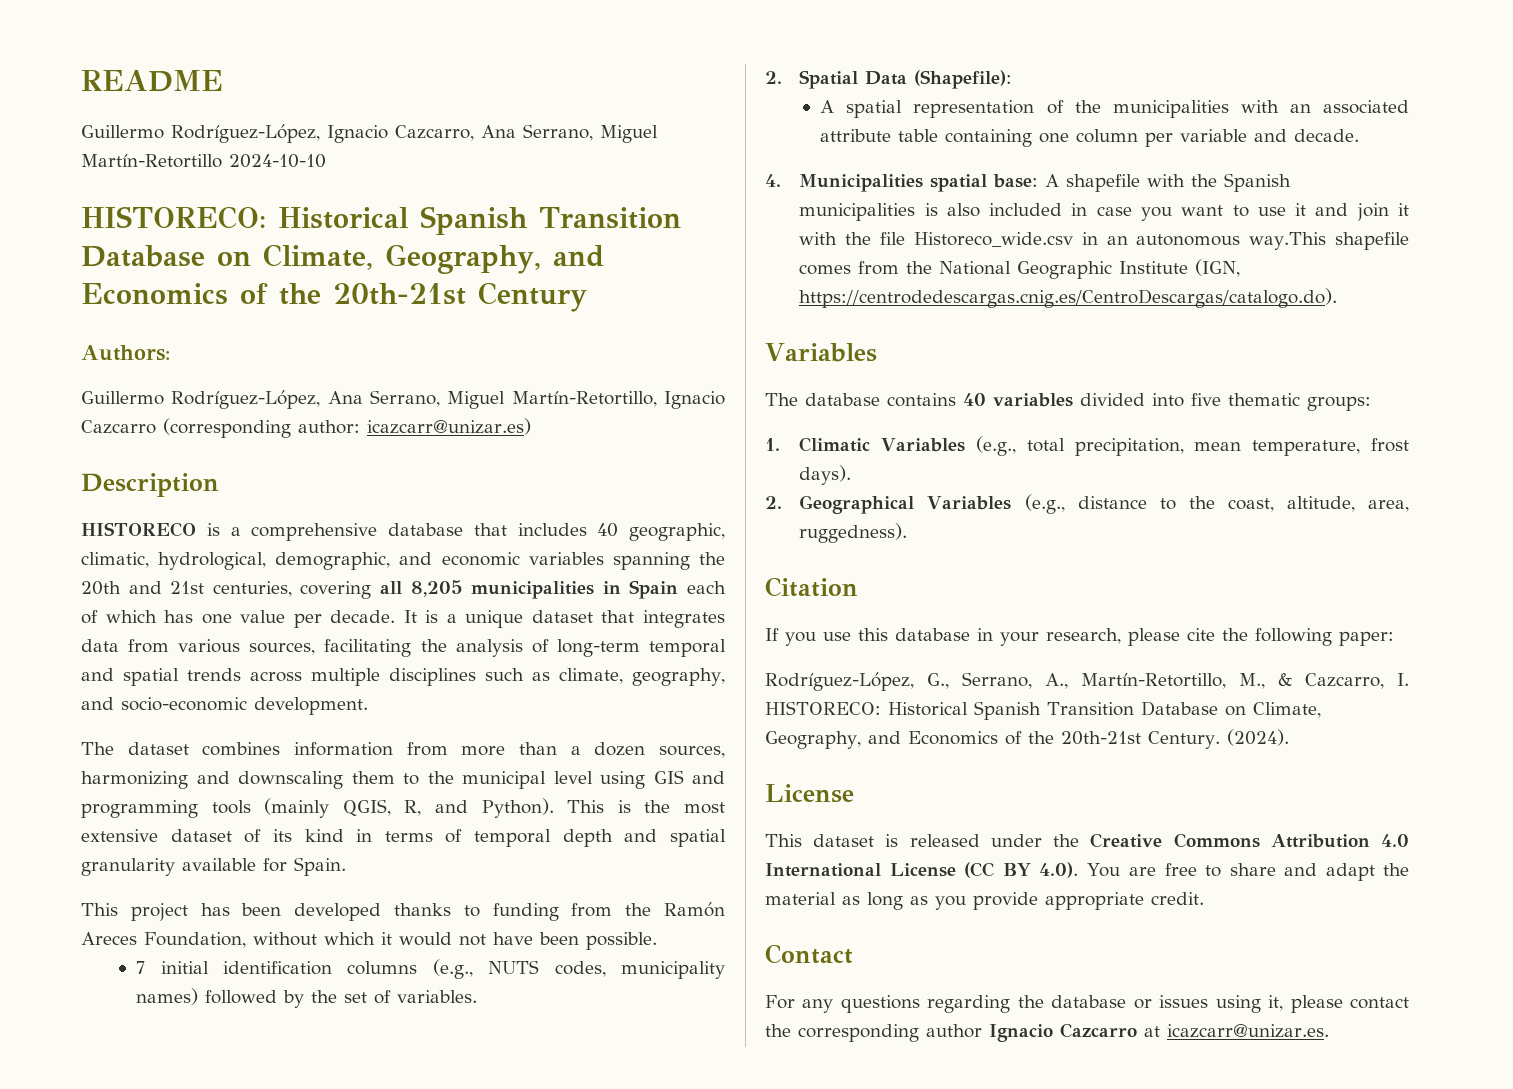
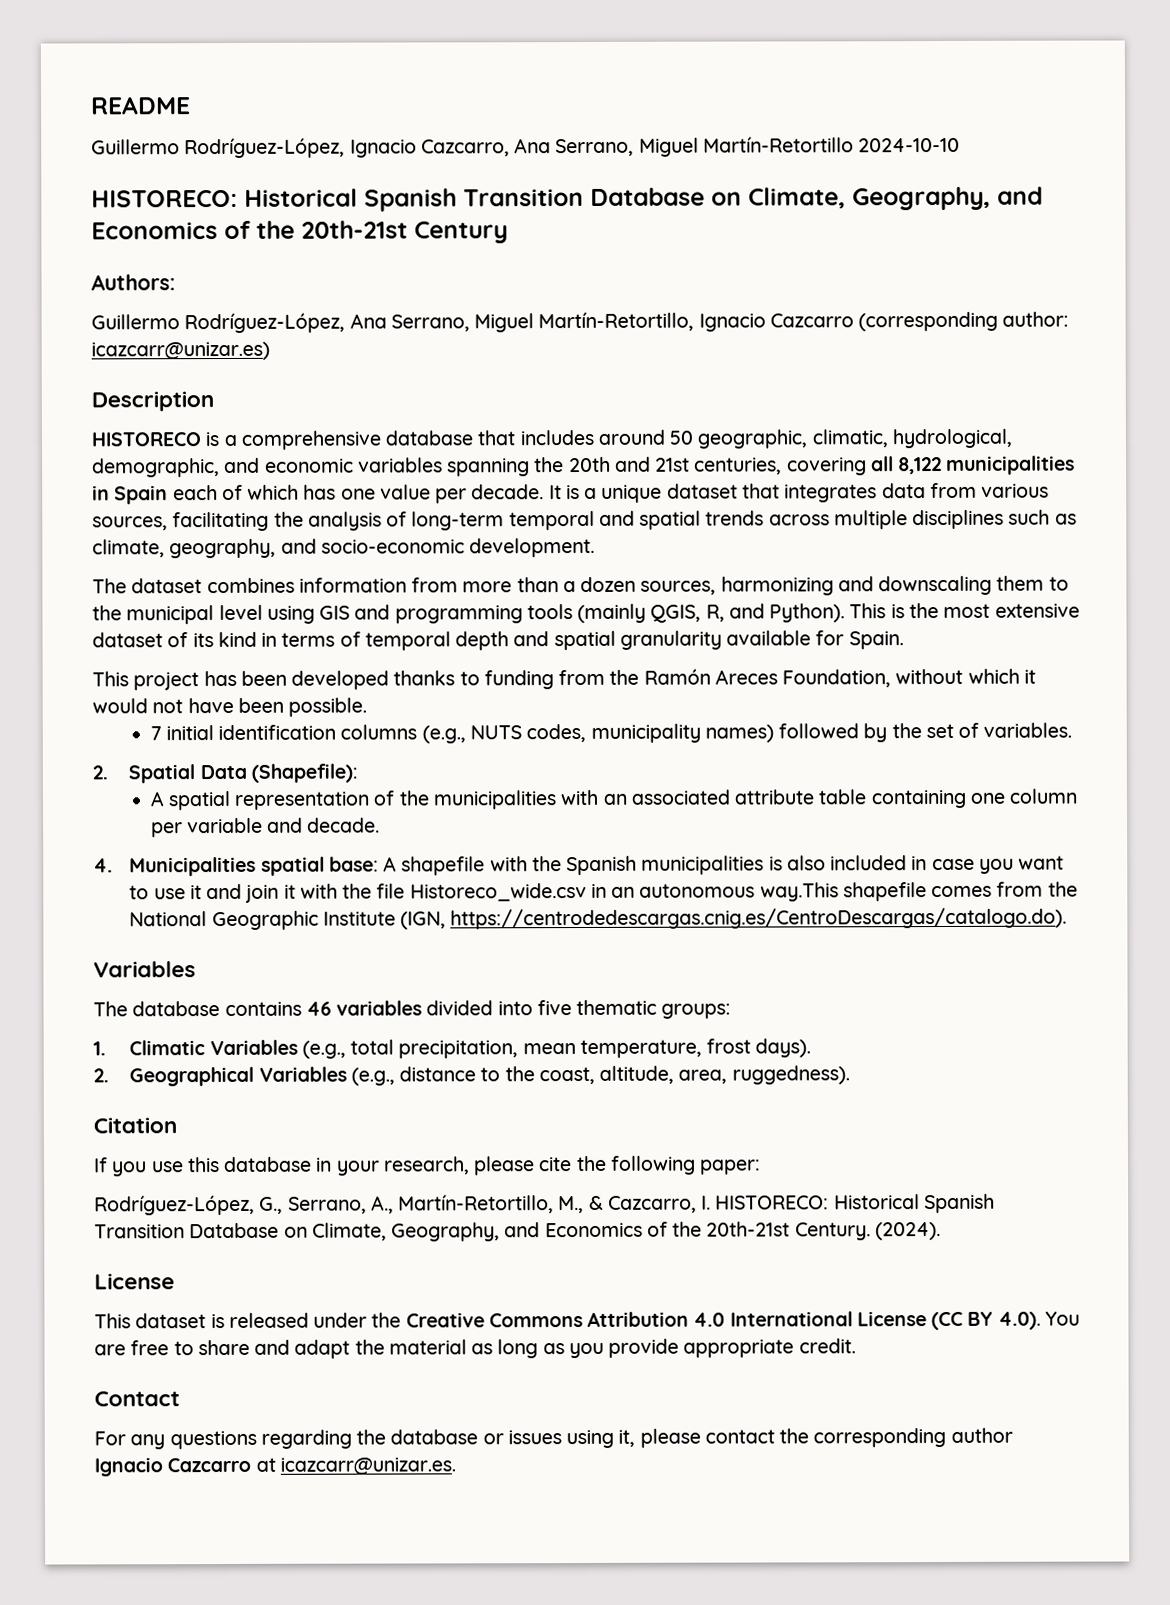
- HISTORECO is a comprehensive database that includes 40 geographic, climatic, hydrological, demographic, and economic variables spanning the 20th and 21st centuries, covering all 8,205 municipalities in Spain each of which has one value per decade.
+ HISTORECO is a comprehensive database that includes around 50 geographic, climatic, hydrological, demographic, and economic variables spanning the 20th and 21st centuries, covering all 8,122 municipalities in Spain each of which has one value per decade.
- The database contains 40 variables divided into five thematic groups:
+ The database contains 46 variables divided into five thematic groups:

